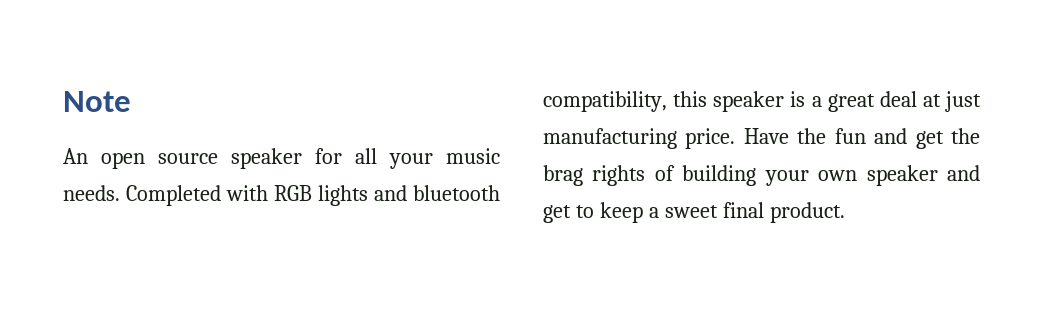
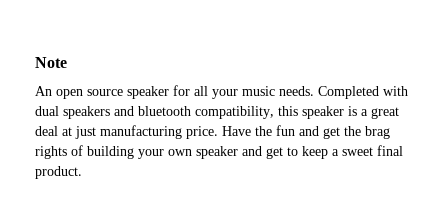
- Completed with RGB lights and bluetooth compatibility, this speaker is a great deal at just manufacturing price.
+ Completed with dual speakers and bluetooth compatibility, this speaker is a great deal at just manufacturing price.

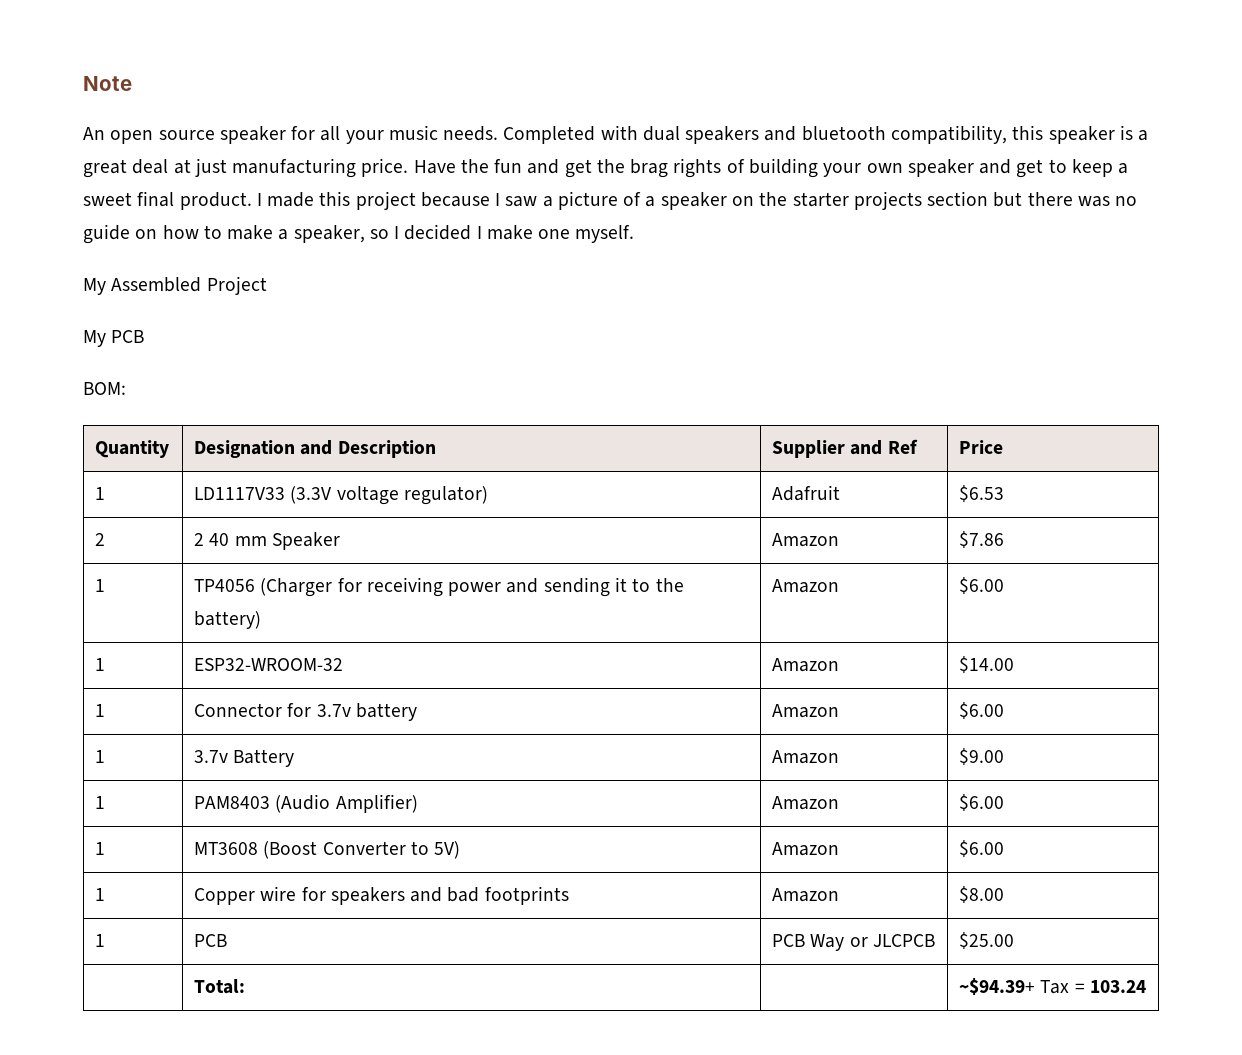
+ I made this project because I saw a picture of a speaker on the starter projects section but there was no guide on how to make a speaker, so I decided I make one myself.
+ My Assembled Project
+ My PCB
+ BOM:
+ Quantity | Designation and Description | Supplier and Ref | Price
+ 1 | LD1117V33 (3.3V voltage regulator) | Adafruit | $6.53
+ 2 | 2 40 mm Speaker | Amazon | $7.86
+ 1 | TP4056 (Charger for receiving power and sending it to the battery) | Amazon | $6.00
+ 1 | ESP32-WROOM-32 | Amazon | $14.00
+ 1 | Connector for 3.7v battery | Amazon | $6.00
+ 1 | 3.7v Battery | Amazon | $9.00
+ 1 | PAM8403 (Audio Amplifier) | Amazon | $6.00
+ 1 | MT3608 (Boost Converter to 5V) | Amazon | $6.00
+ 1 | Copper wire for speakers and bad footprints | Amazon | $8.00
+ 1 | PCB | PCB Way or JLCPCB | $25.00
+ | Total: | | ~$94.39+ Tax = 103.24

